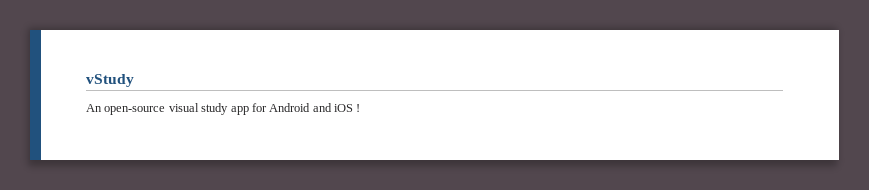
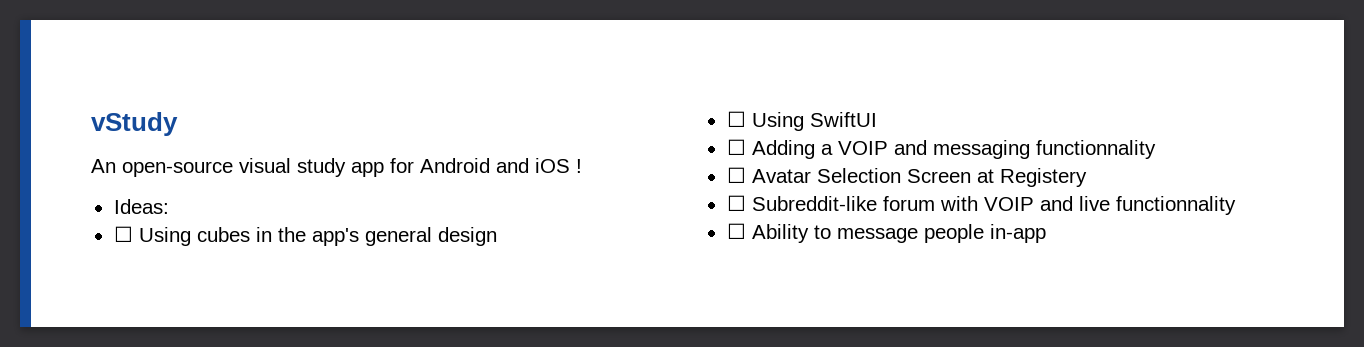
+ Ideas:
+ ☐ Using cubes in the app's general design
+ ☐ Using SwiftUI
+ ☐ Adding a VOIP and messaging functionnality
+ ☐ Avatar Selection Screen at Registery
+ ☐ Subreddit-like forum with VOIP and live functionnality
+ ☐ Ability to message people in-app

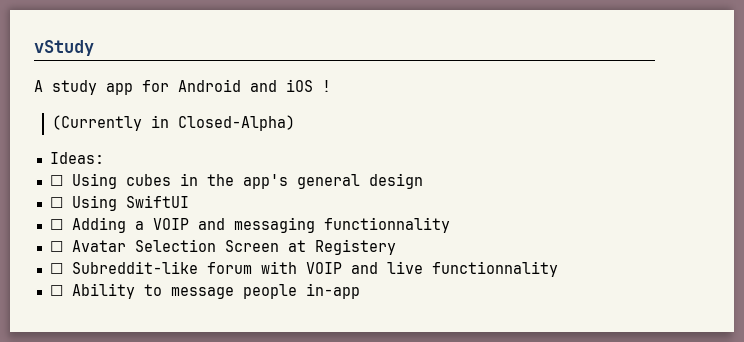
- An open-source visual study app for Android and iOS !
+ A study app for Android and iOS !
+ (Currently in Closed-Alpha)

